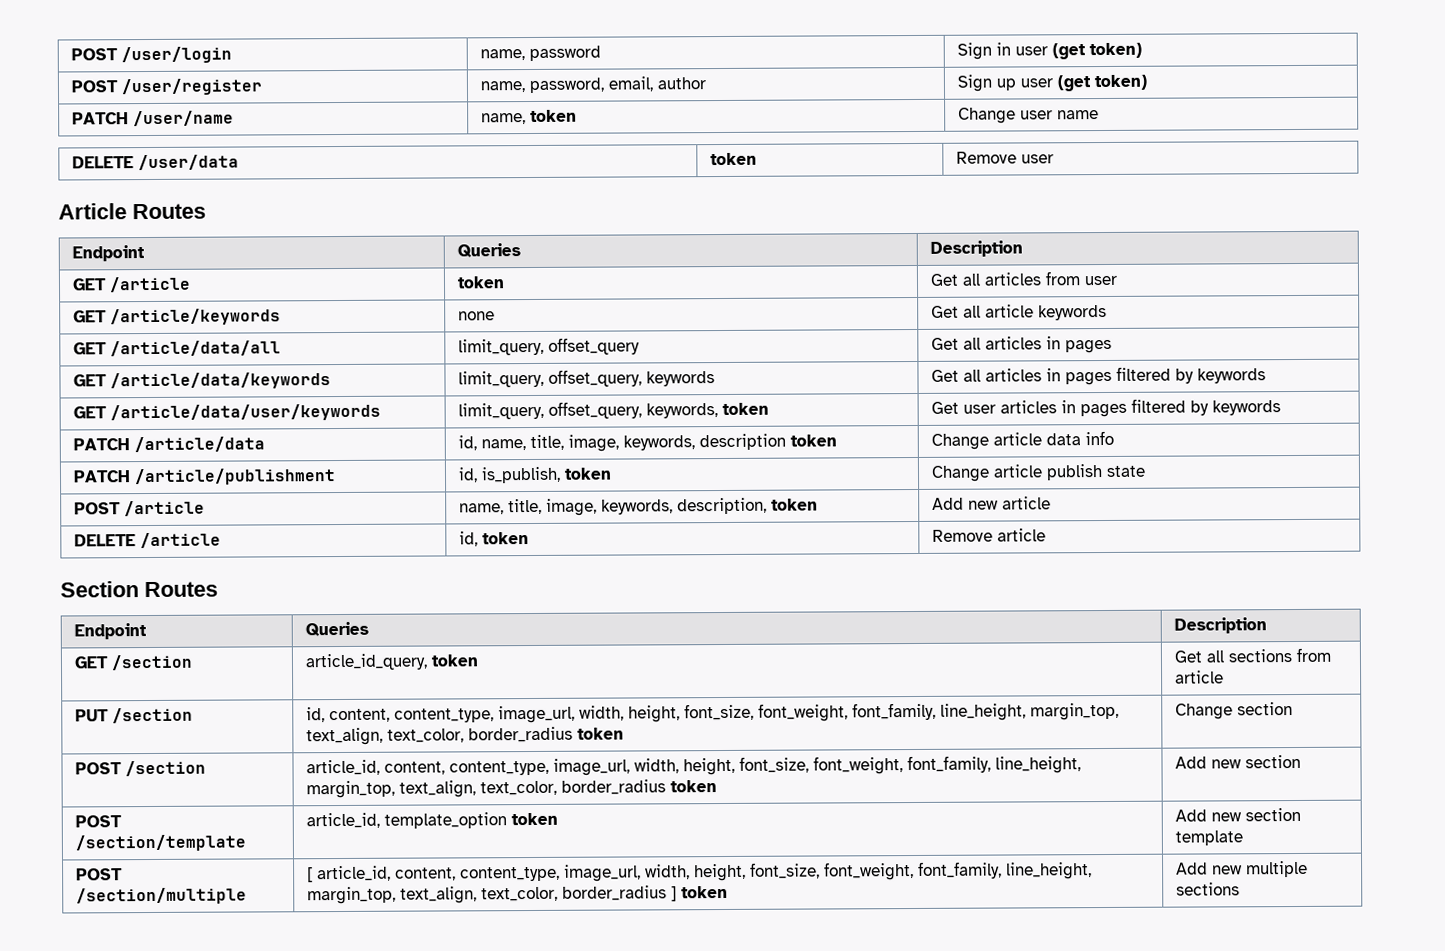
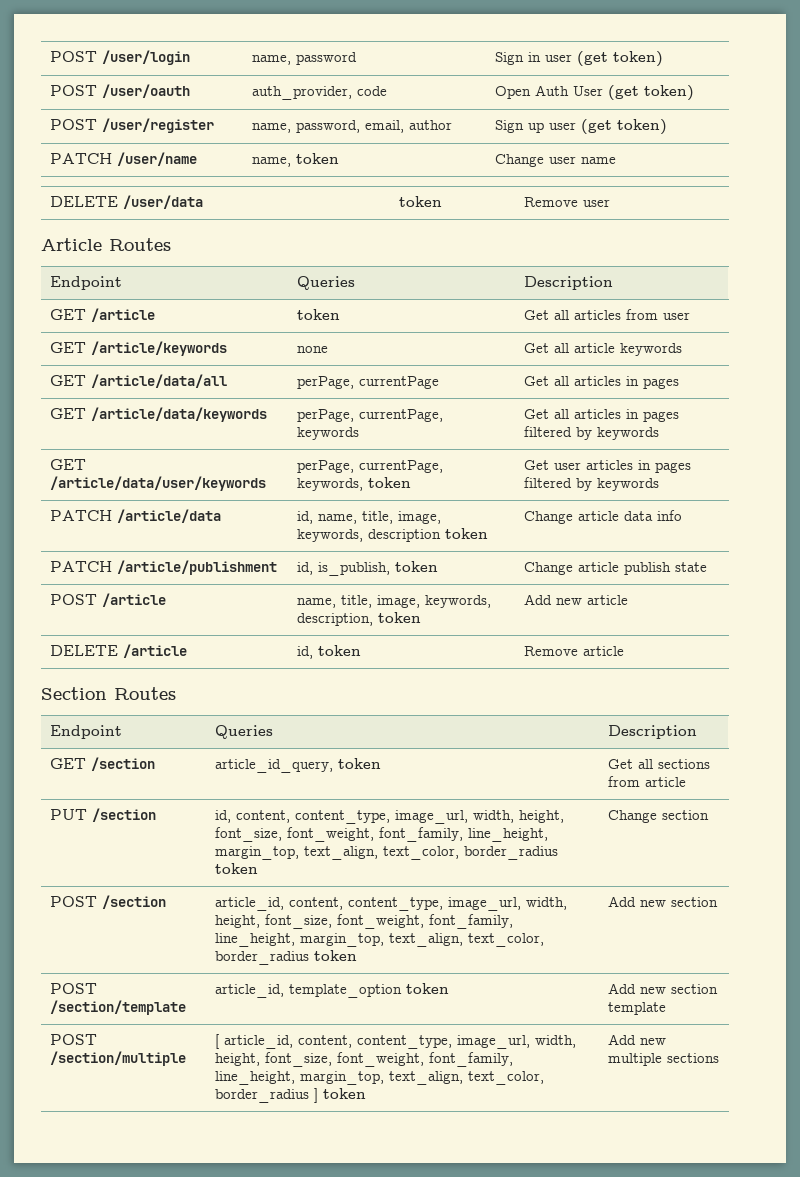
+ POST /user/oauth | auth_provider, code | Open Auth User (get token)
- GET /article/data/all | limit_query, offset_query | Get all articles in pages
+ GET /article/data/all | perPage, currentPage | Get all articles in pages
- GET /article/data/keywords | limit_query, offset_query, keywords | Get all articles in pages filtered by keywords
+ GET /article/data/keywords | perPage, currentPage, keywords | Get all articles in pages filtered by keywords
- GET /article/data/user/keywords | limit_query, offset_query, keywords, token | Get user articles in pages filtered by keywords
+ GET /article/data/user/keywords | perPage, currentPage, keywords, token | Get user articles in pages filtered by keywords

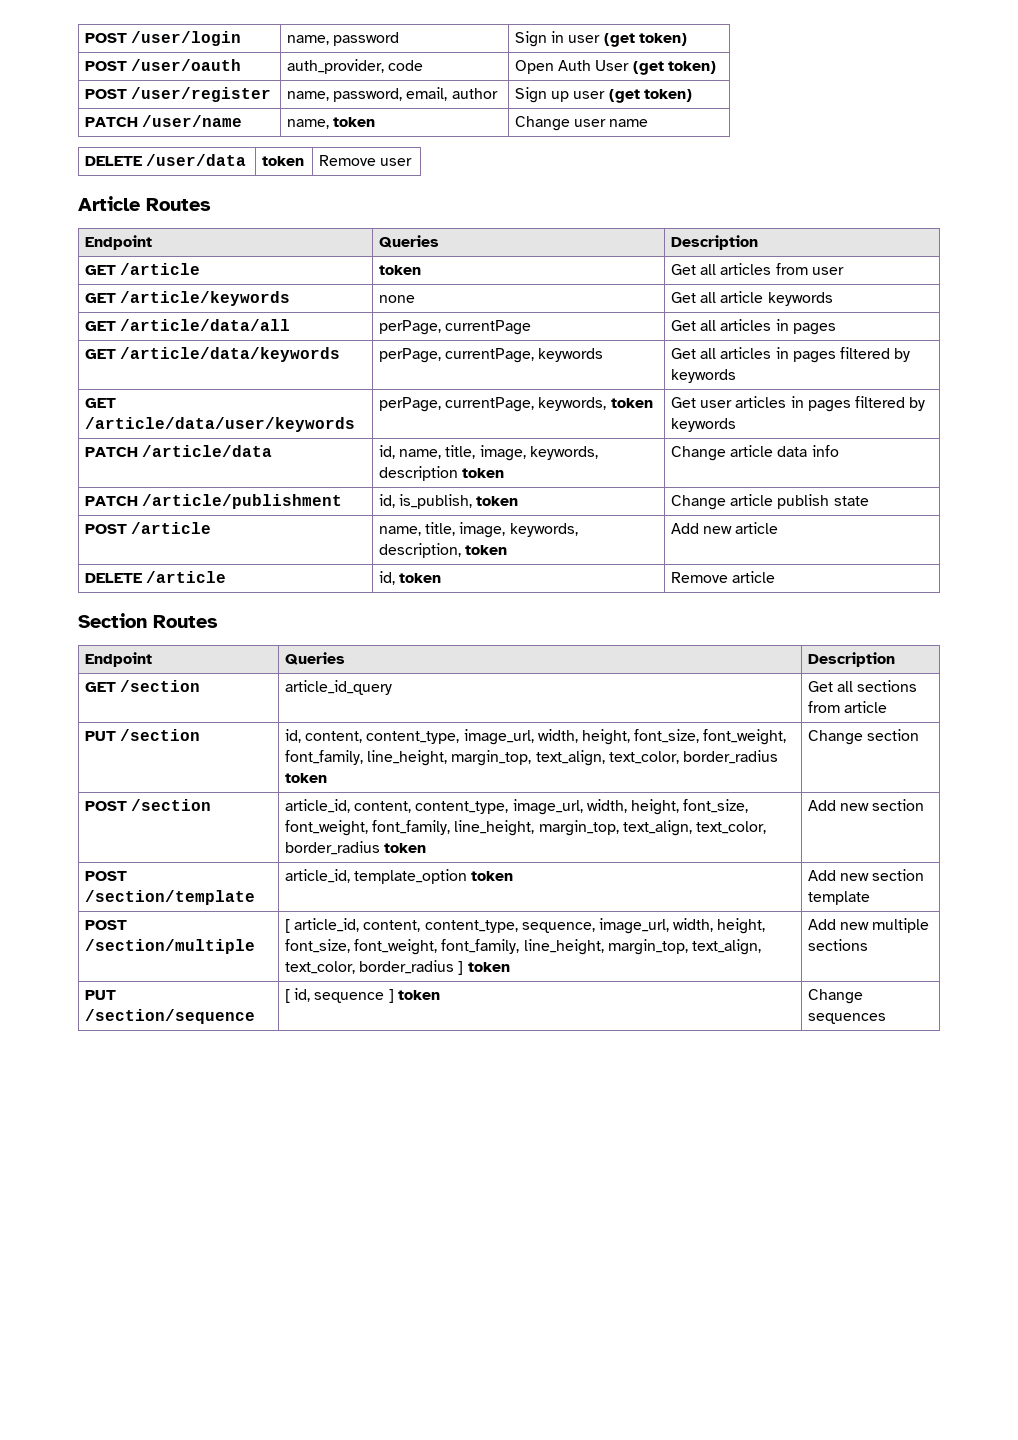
- GET /section | article_id_query, token | Get all sections from article
+ GET /section | article_id_query | Get all sections from article
- POST /section/multiple | [ article_id, content, content_type, image_url, width, height, font_size, font_weight, font_family, line_height, margin_top, text_align, text_color, border_radius ] token | Add new multiple sections
+ POST /section/multiple | [ article_id, content, content_type, sequence, image_url, width, height, font_size, font_weight, font_family, line_height, margin_top, text_align, text_color, border_radius ] token | Add new multiple sections
+ PUT /section/sequence | [ id, sequence ] token | Change sequences

